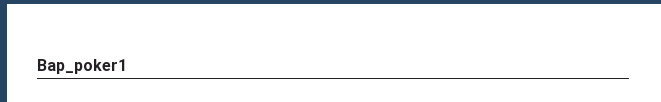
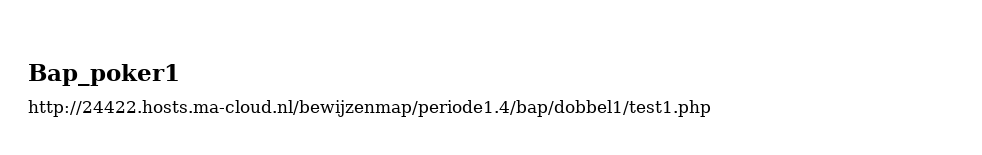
+ http://24422.hosts.ma-cloud.nl/bewijzenmap/periode1.4/bap/dobbel1/test1.php

